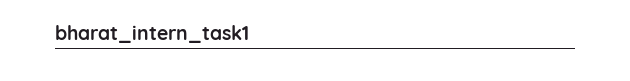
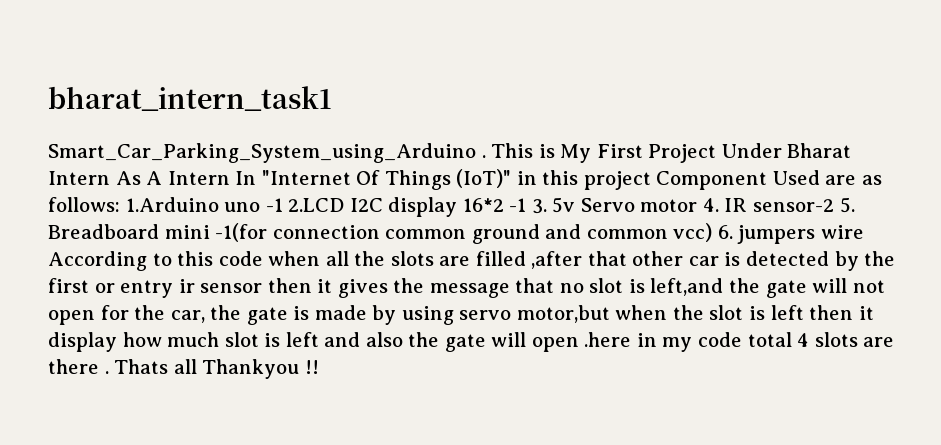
+ Smart_Car_Parking_System_using_Arduino . This is My First Project Under Bharat Intern As A Intern In "Internet Of Things (IoT)" in this project Component Used are as follows: 1.Arduino uno -1 2.LCD I2C display 16*2 -1 3. 5v Servo motor 4. IR sensor-2 5. Breadboard mini -1(for connection common ground and common vcc) 6. jumpers wire According to this code when all the slots are filled ,after that other car is detected by the first or entry ir sensor then it gives the message that no slot is left,and the gate will not open for the car, the gate is made by using servo motor,but when the slot is left then it display how much slot is left and also the gate will open .here in my code total 4 slots are there . Thats all Thankyou !!

